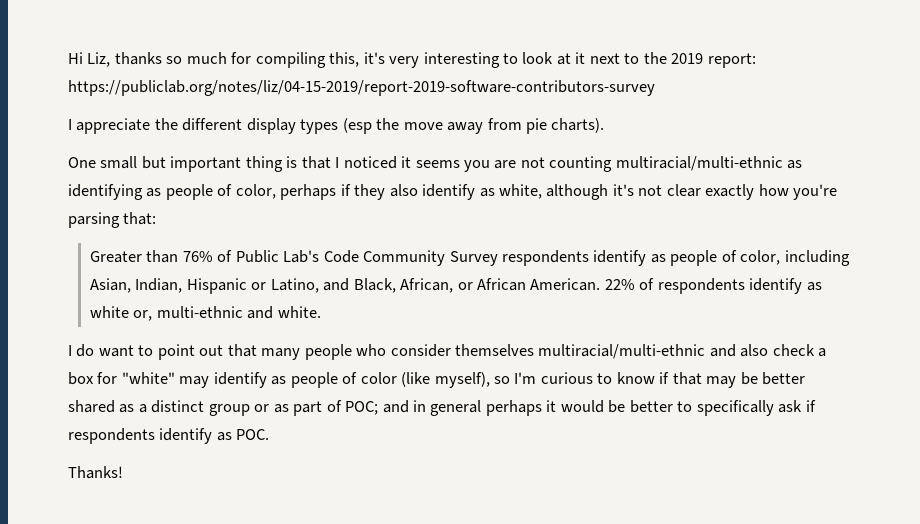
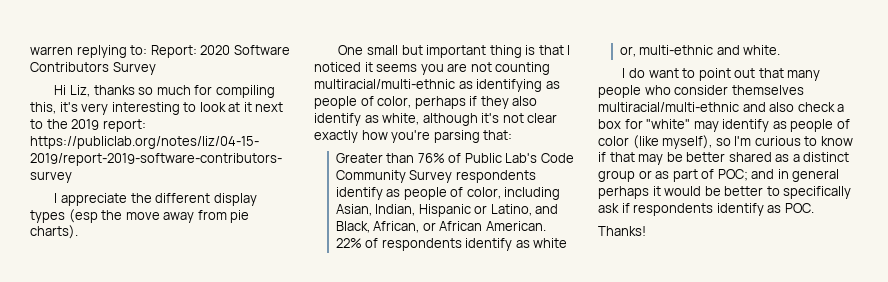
+ warren replying to: Report: 2020 Software Contributors Survey

